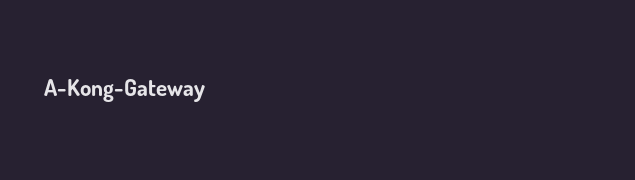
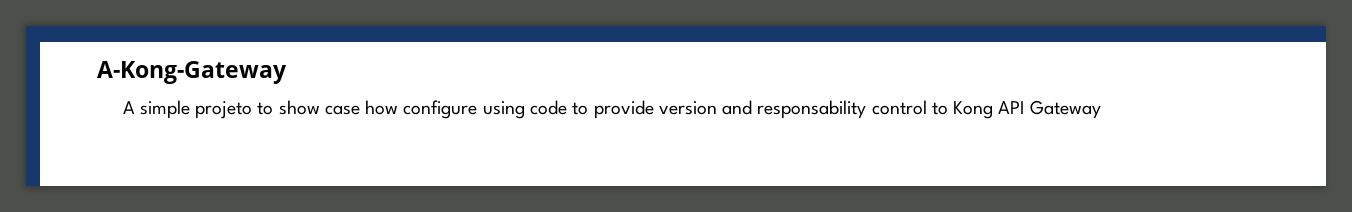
+ A simple projeto to show case how configure using code to provide version and responsability control to Kong API Gateway

